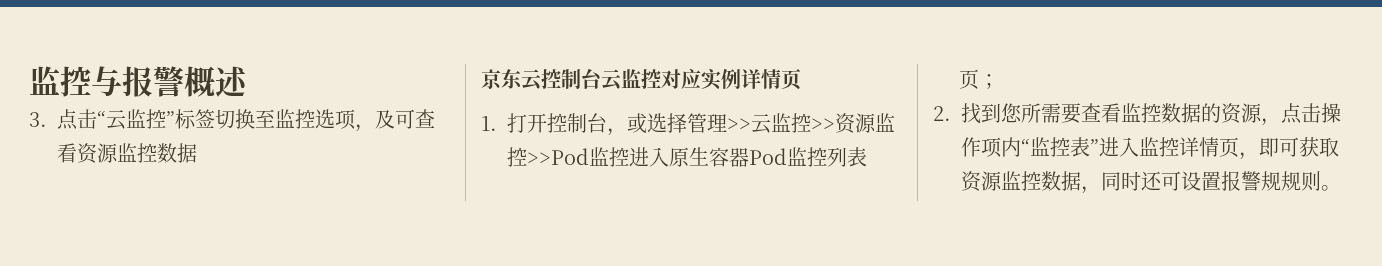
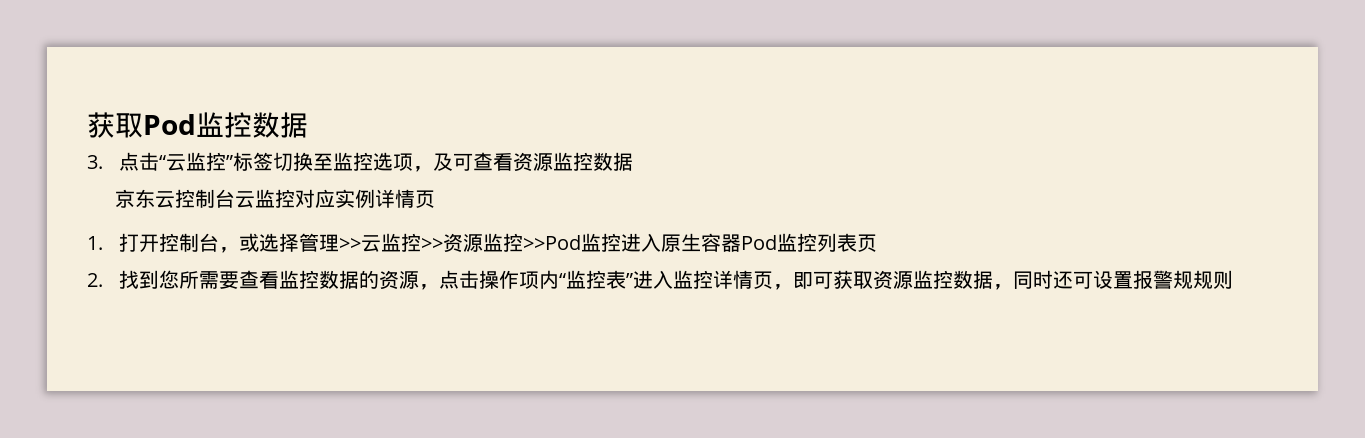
- 监控与报警概述
+ 获取Pod监控数据
- 1.打开控制台，或选择管理>>云监控>>资源监控>>Pod监控进入原生容器Pod监控列表页；
+ 1.打开控制台，或选择管理>>云监控>>资源监控>>Pod监控进入原生容器Pod监控列表页
- 2.找到您所需要查看监控数据的资源，点击操作项内“监控表”进入监控详情页，即可获取资源监控数据，同时还可设置报警规规则。
+ 2.找到您所需要查看监控数据的资源，点击操作项内“监控表”进入监控详情页，即可获取资源监控数据，同时还可设置报警规规则

